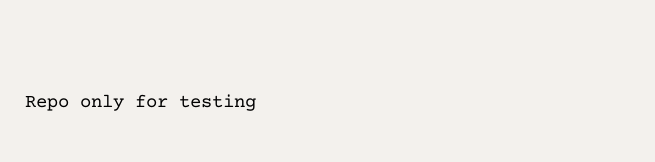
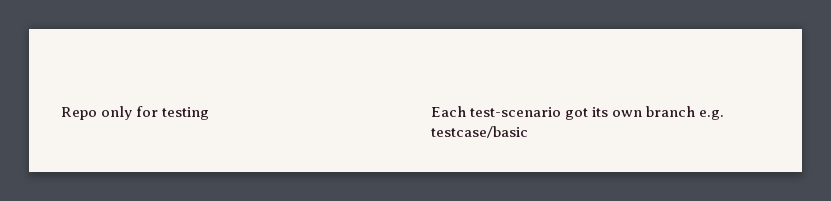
+ Each test-scenario got its own branch e.g. testcase/basic

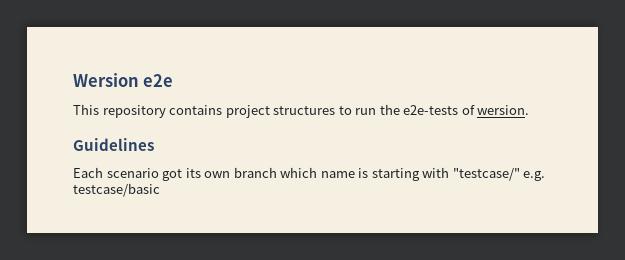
- Repo only for testing
+ Wersion e2e
+ This repository contains project structures to run the e2e-tests of wersion.
+ Guidelines
- Each test-scenario got its own branch e.g. testcase/basic
+ Each scenario got its own branch which name is starting with "testcase/" e.g. testcase/basic

